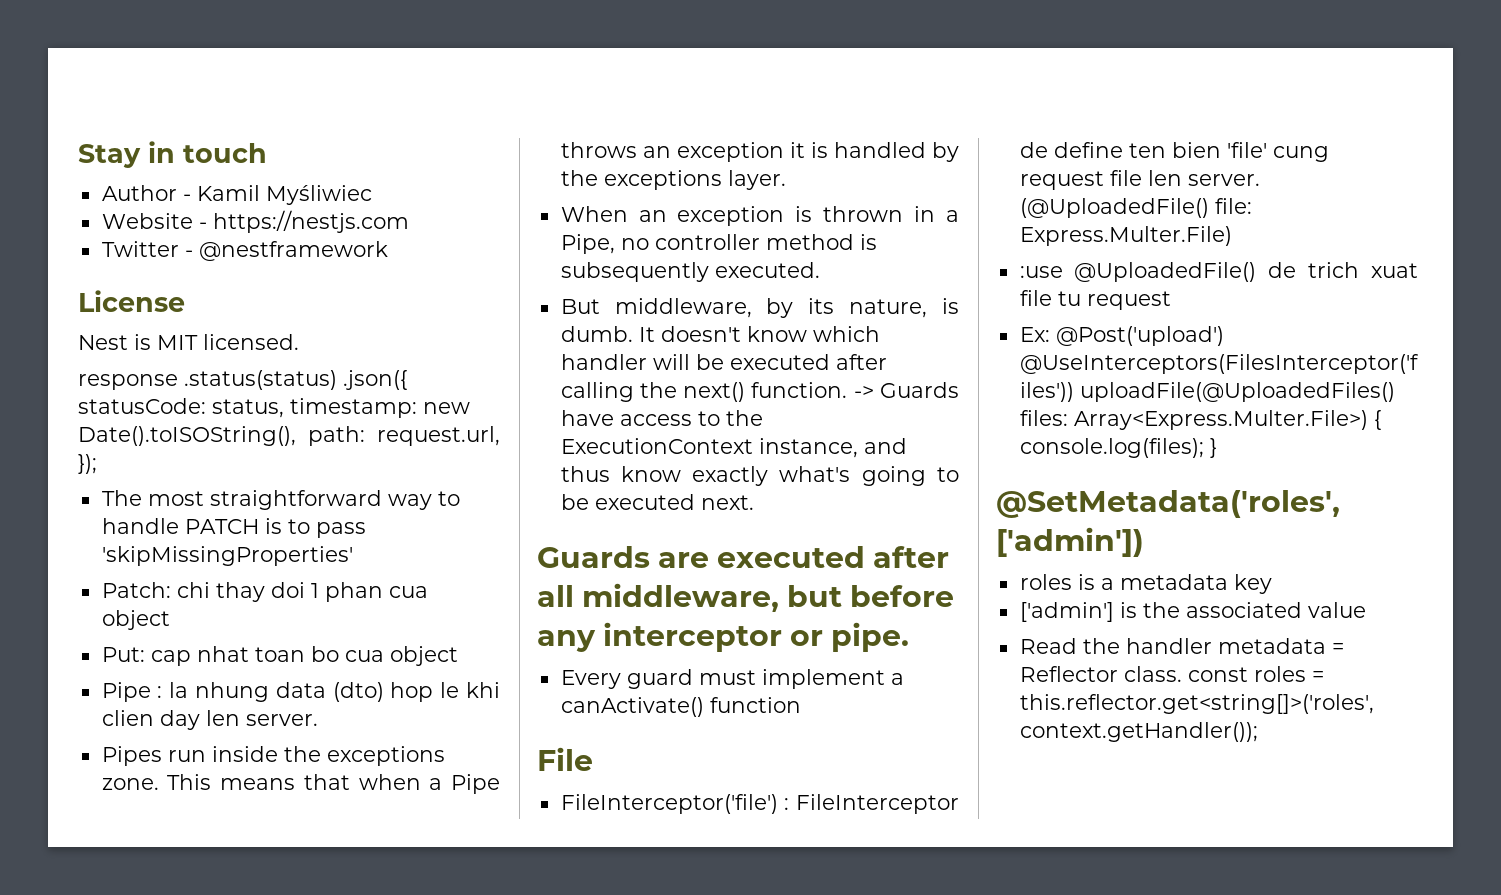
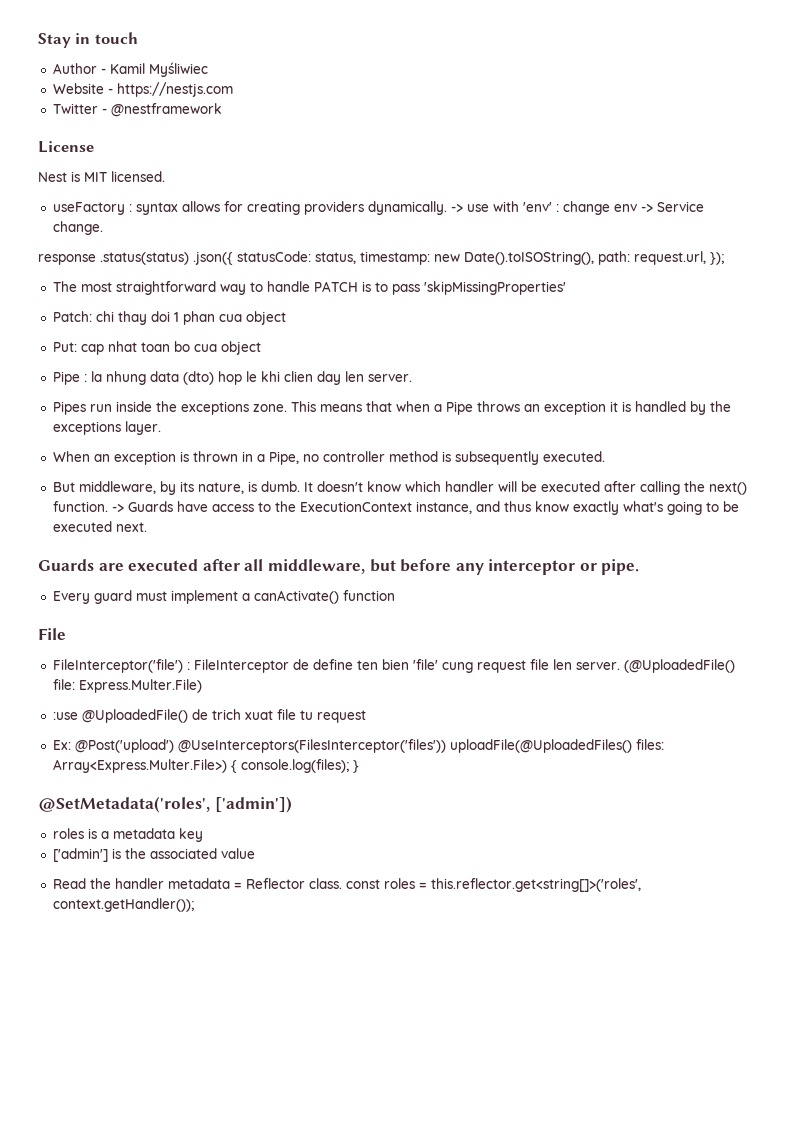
+ useFactory : syntax allows for creating providers dynamically. -> use with 'env' : change env -> Service change.

